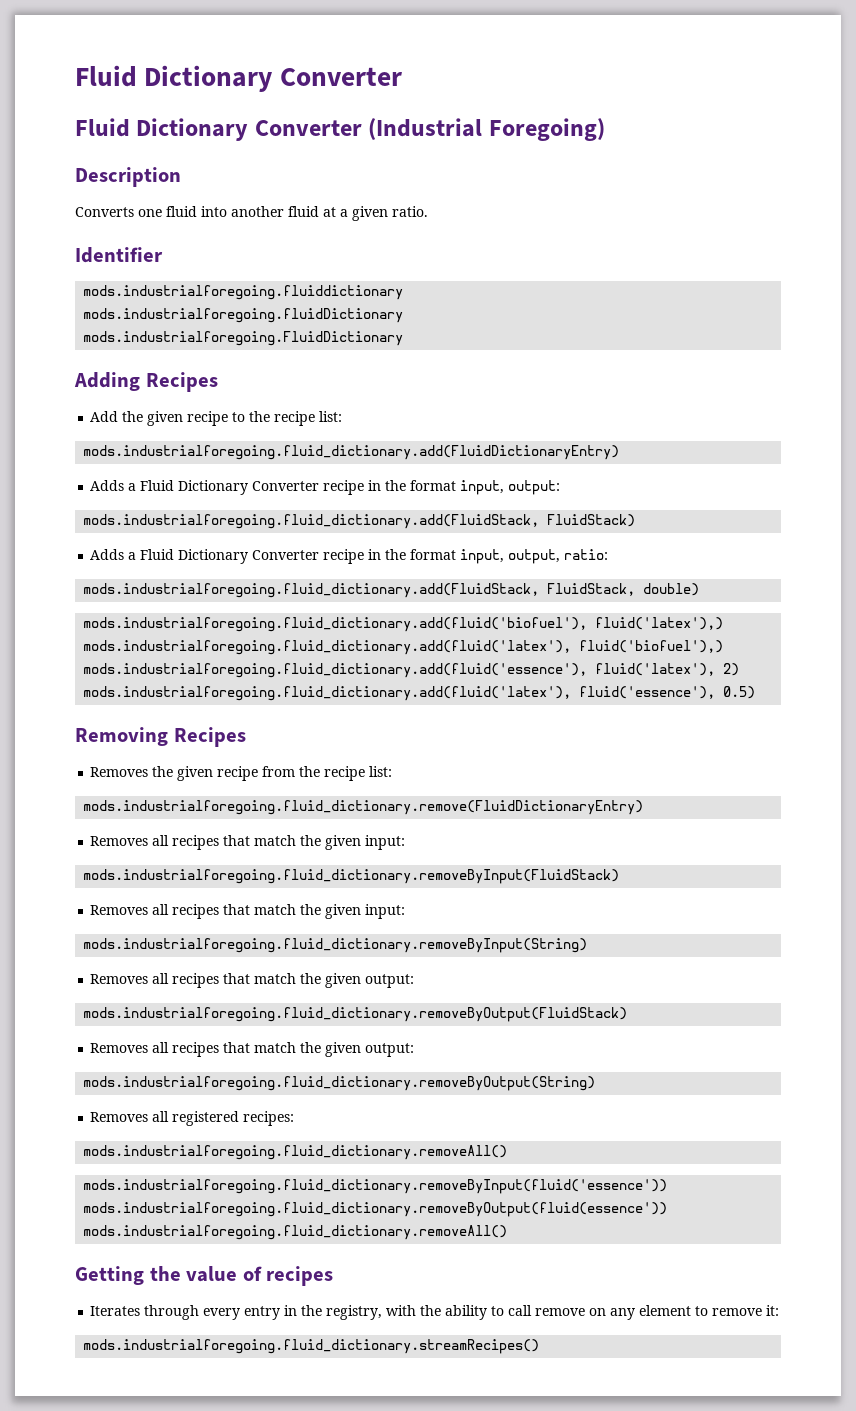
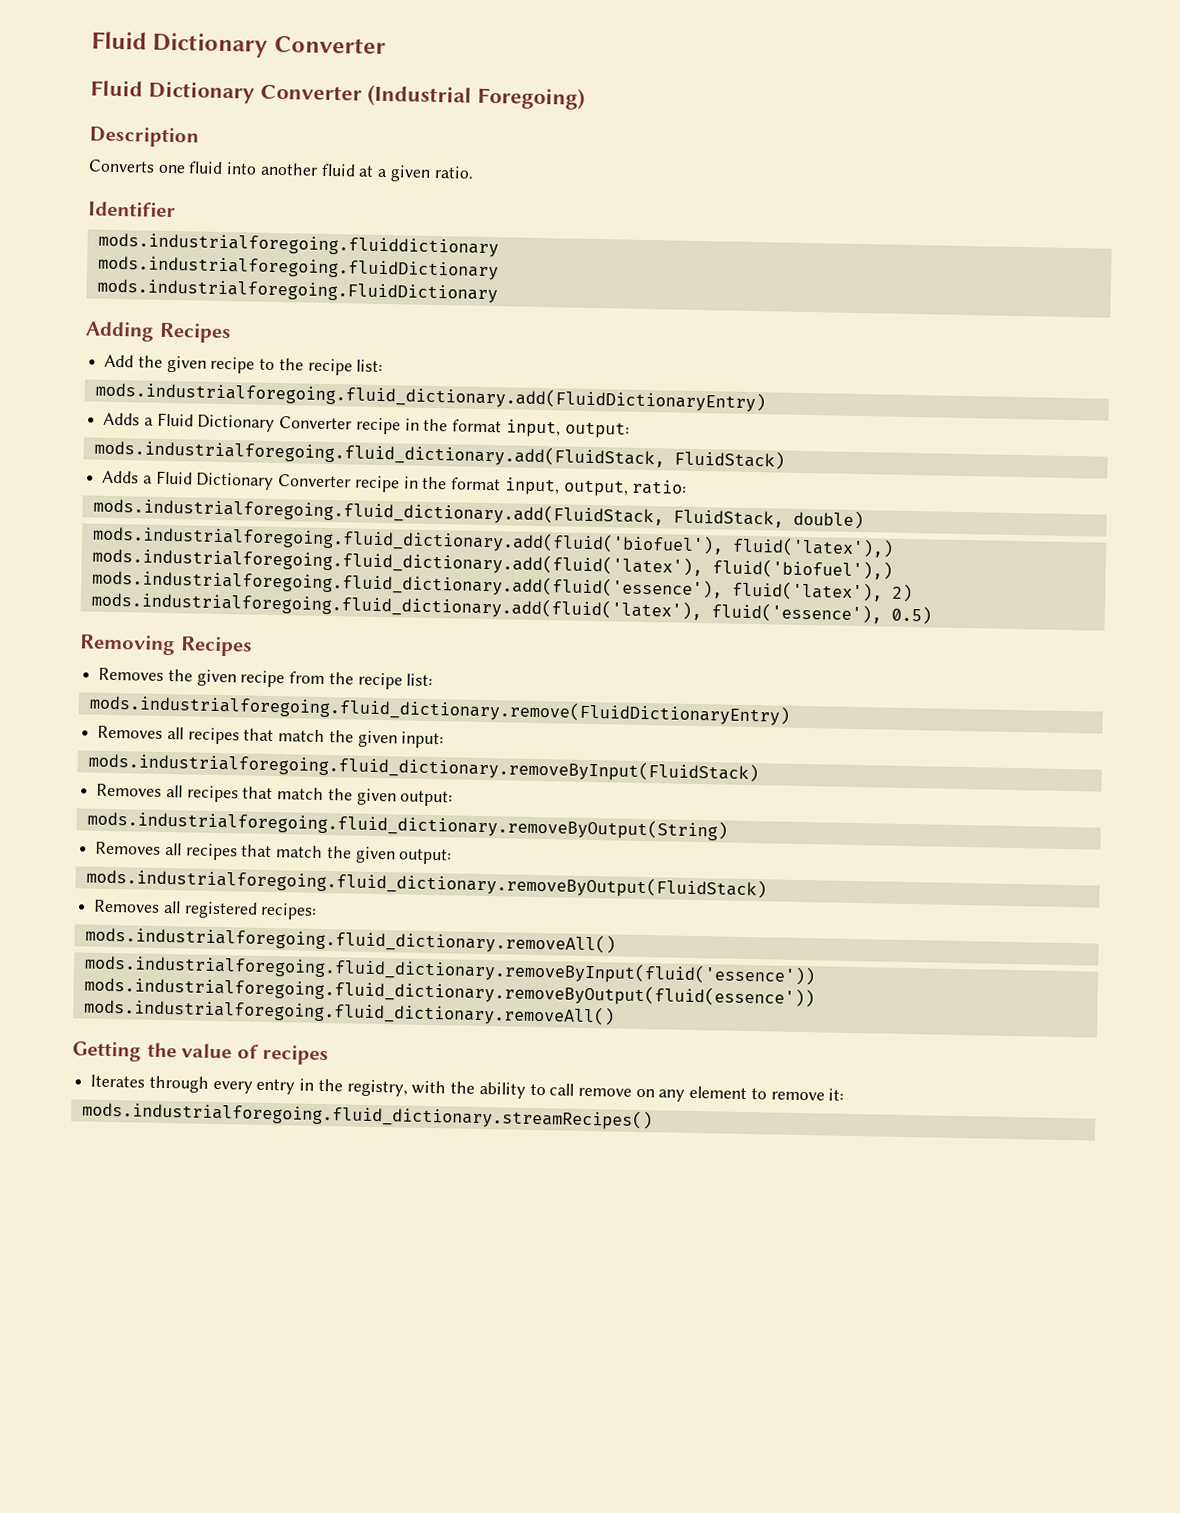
  mods.industrialforegoing.fluid_dictionary.removeByInput(FluidStack)
- Removes all recipes that match the given input:
- mods.industrialforegoing.fluid_dictionary.removeByInput(String)
+ Removes all recipes that match the given output:
+ mods.industrialforegoing.fluid_dictionary.removeByOutput(String)
  mods.industrialforegoing.fluid_dictionary.removeByOutput(FluidStack)
- Removes all recipes that match the given output:
- mods.industrialforegoing.fluid_dictionary.removeByOutput(String)

